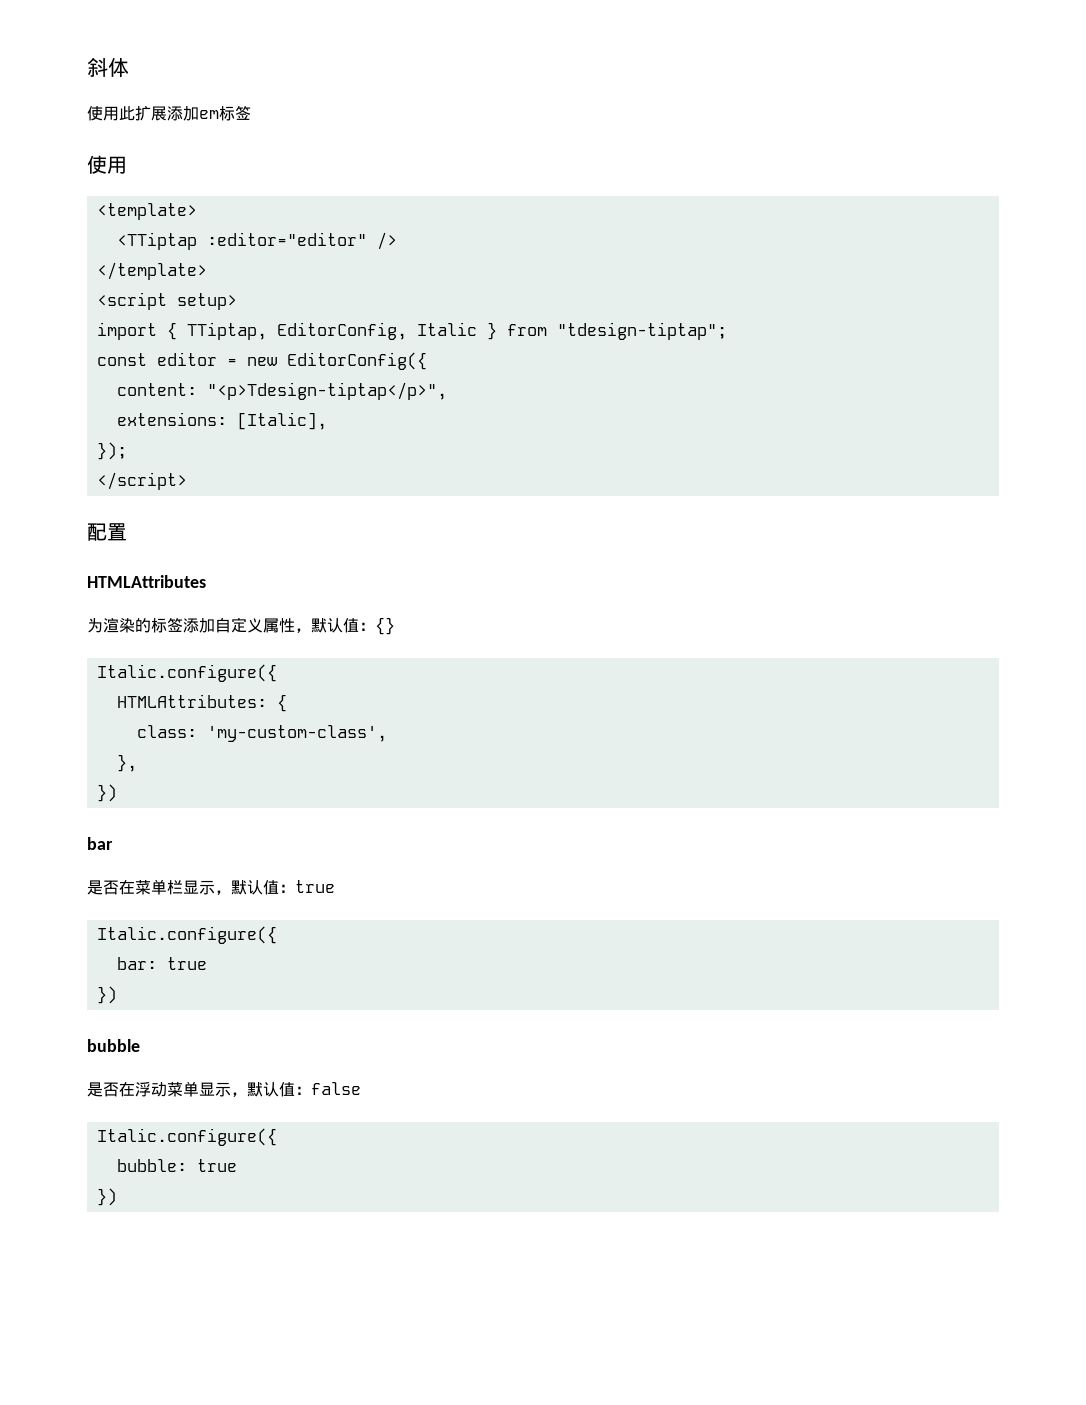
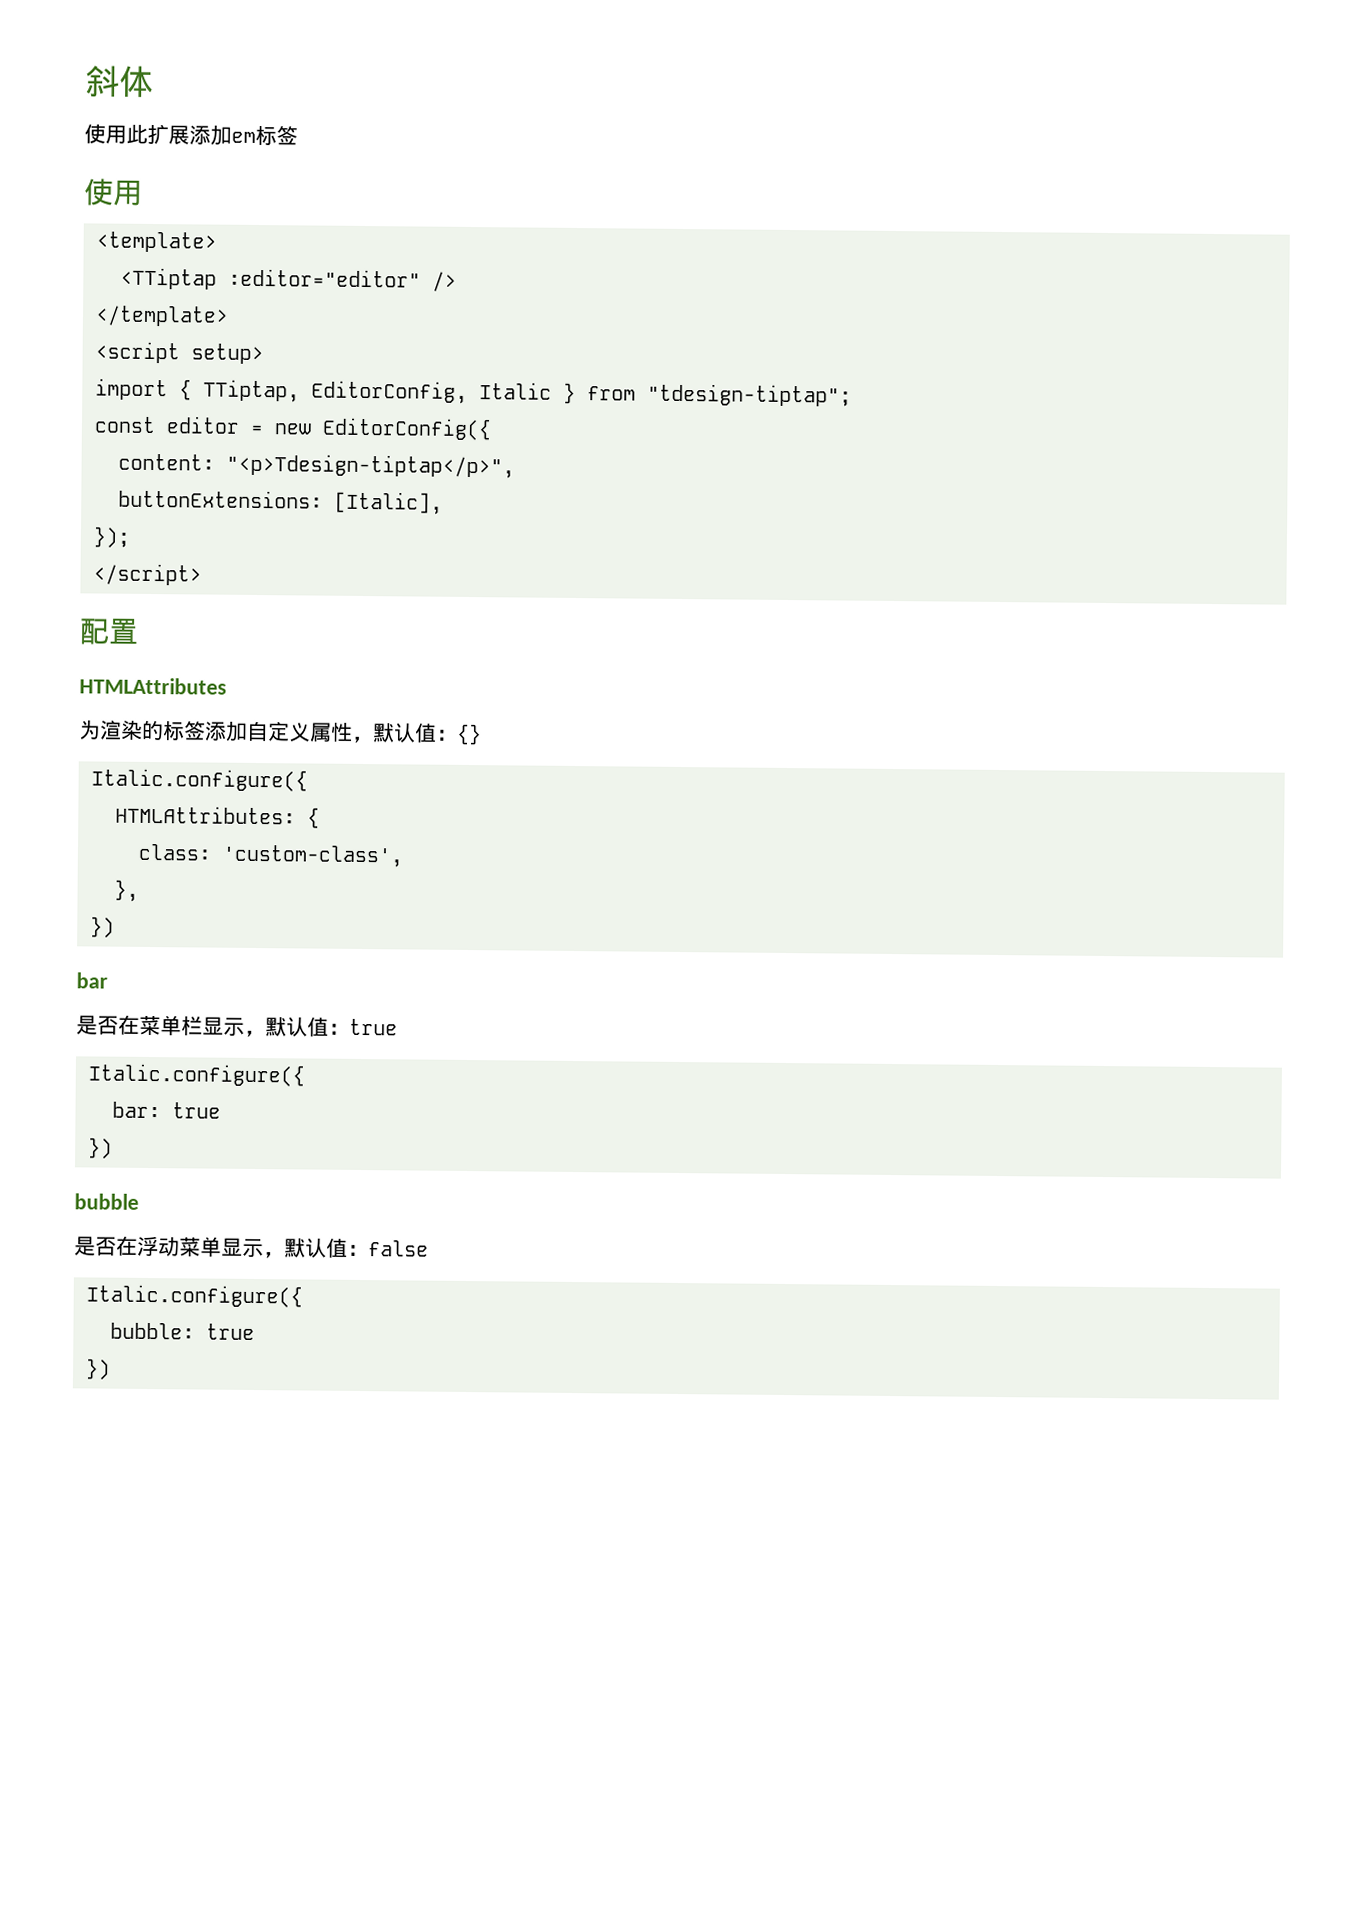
- extensions: [Italic],
+ buttonExtensions: [Italic],
- class: 'my-custom-class',
+ class: 'custom-class',

